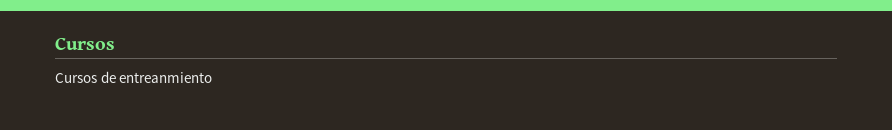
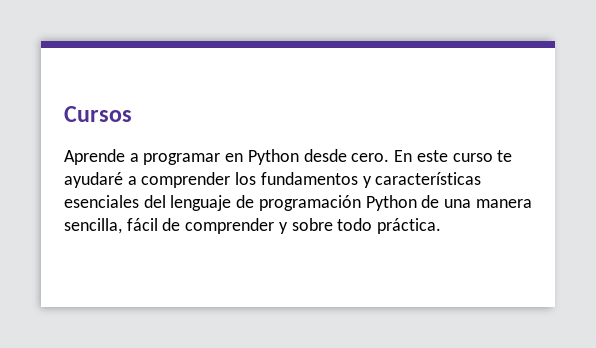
- Cursos de entreanmiento
+ Aprende a programar en Python desde cero. En este curso te ayudaré a comprender los fundamentos y características esenciales del lenguaje de programación Python de una manera sencilla, fácil de comprender y sobre todo práctica.

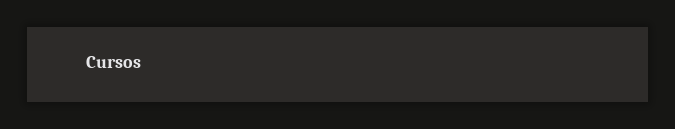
- Aprende a programar en Python desde cero. En este curso te ayudaré a comprender los fundamentos y características esenciales del lenguaje de programación Python de una manera sencilla, fácil de comprender y sobre todo práctica.

